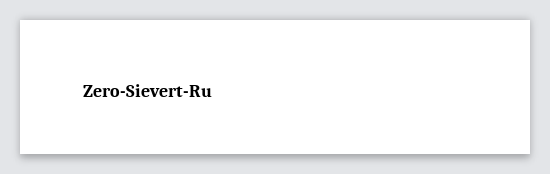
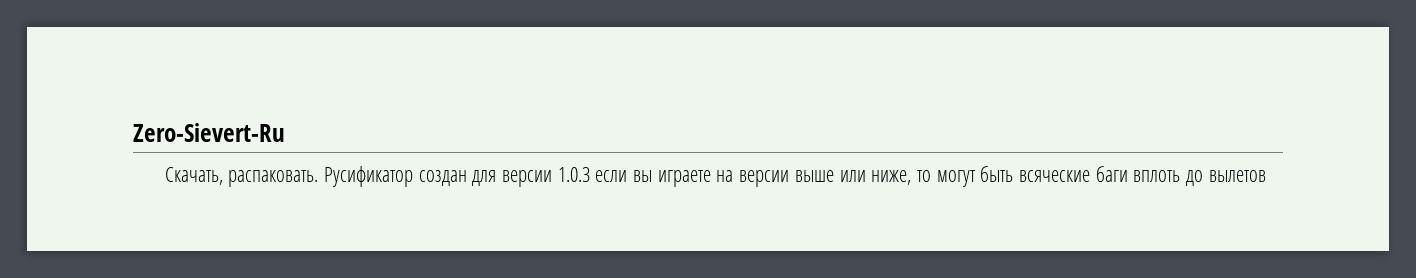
+ Скачать, распаковать. Русификатор создан для версии 1.0.3 если вы играете на версии выше или ниже, то могут быть всяческие баги вплоть до вылетов

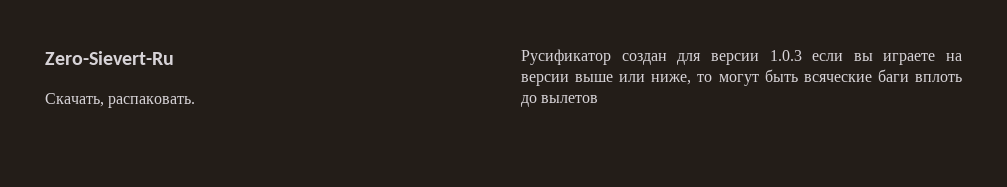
- Скачать, распаковать. Русификатор создан для версии 1.0.3 если вы играете на версии выше или ниже, то могут быть всяческие баги вплоть до вылетов
+ Скачать, распаковать.
+ Русификатор создан для версии 1.0.3 если вы играете на версии выше или ниже, то могут быть всяческие баги вплоть до вылетов

